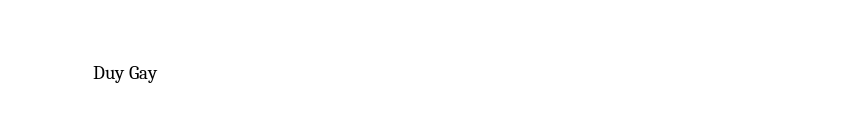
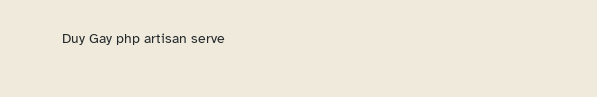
- Duy Gay
+ Duy Gay php artisan serve

